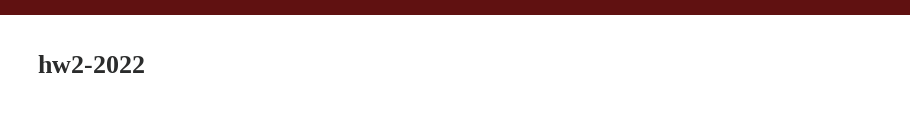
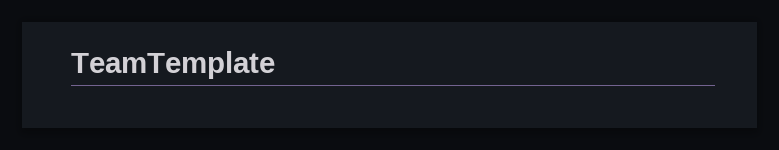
- hw2-2022
+ TeamTemplate

